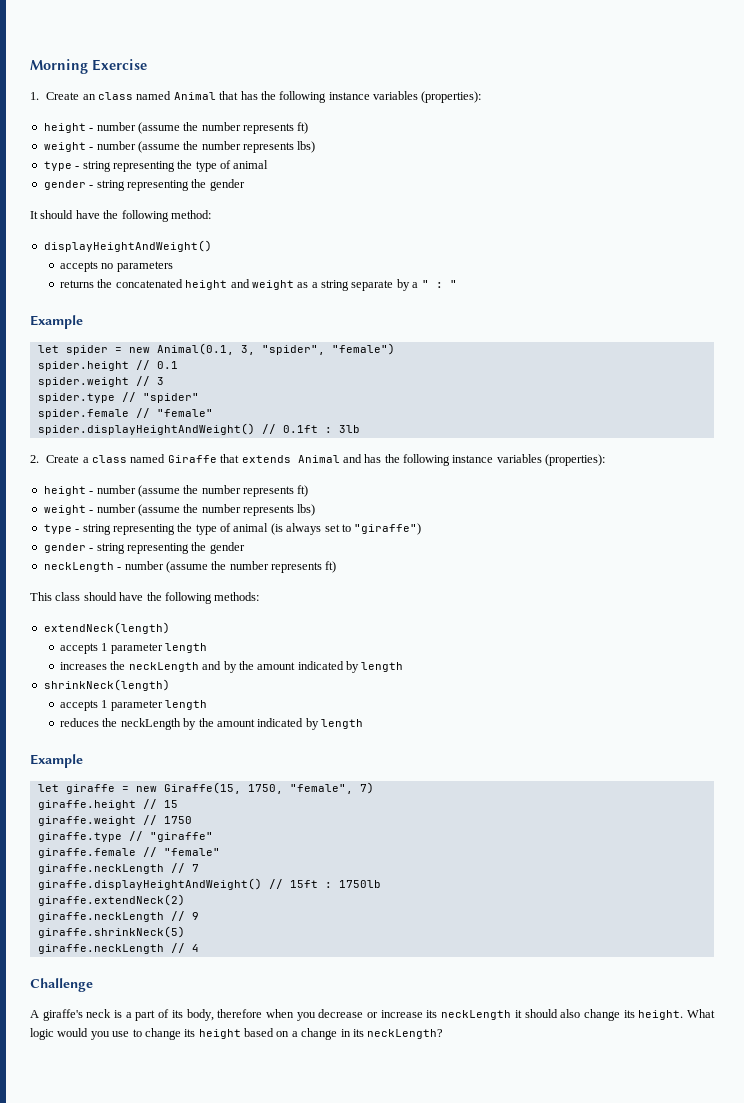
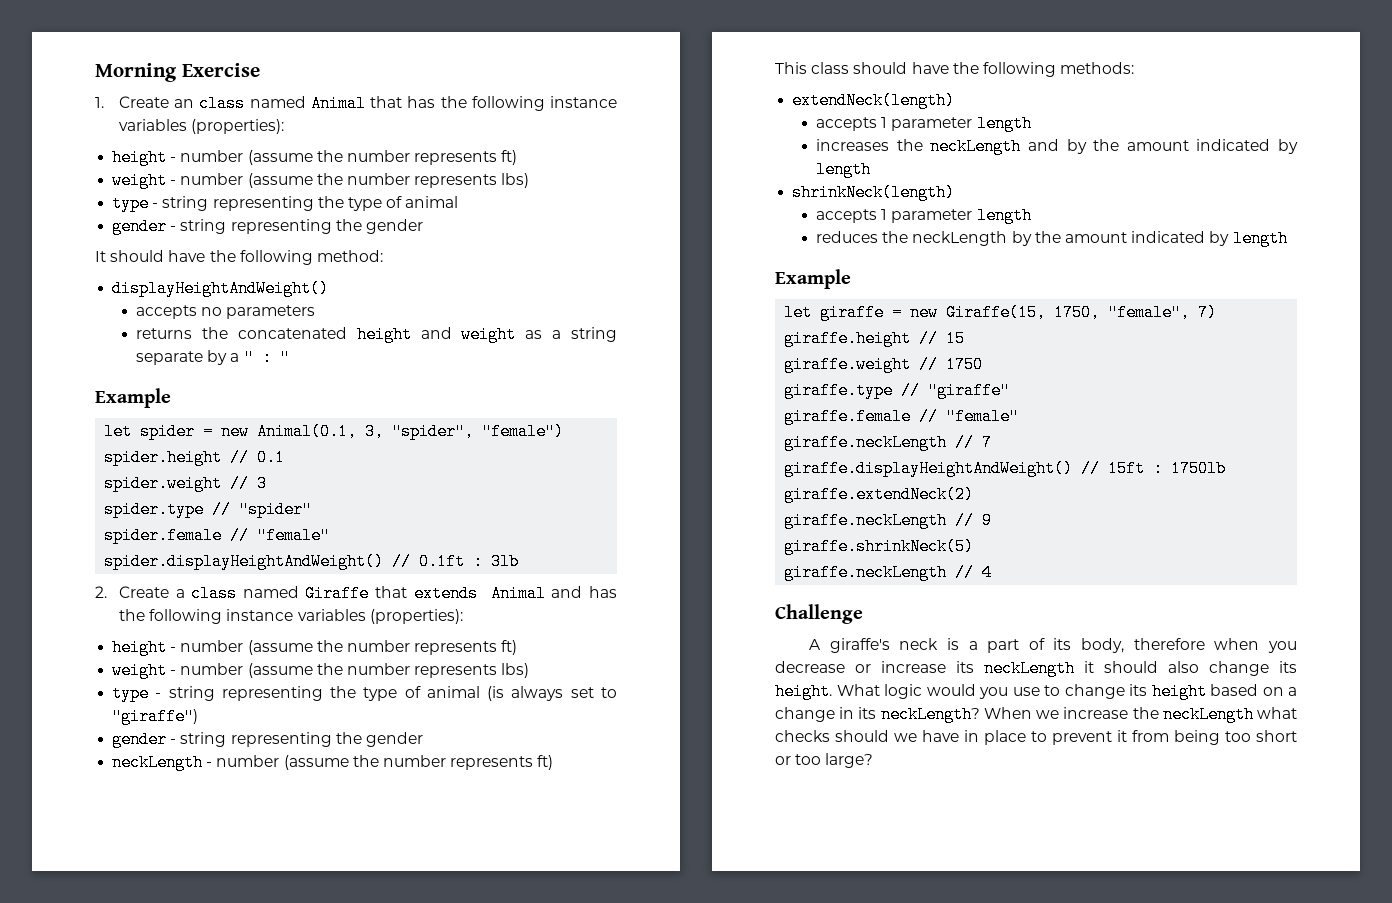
+ When we increase the neckLength what checks should we have in place to prevent it from being too short or too large?

